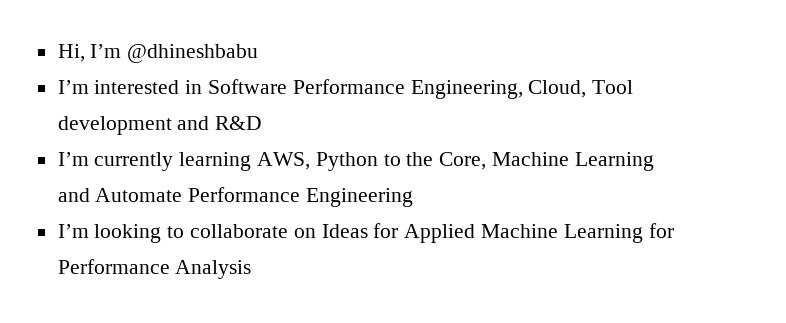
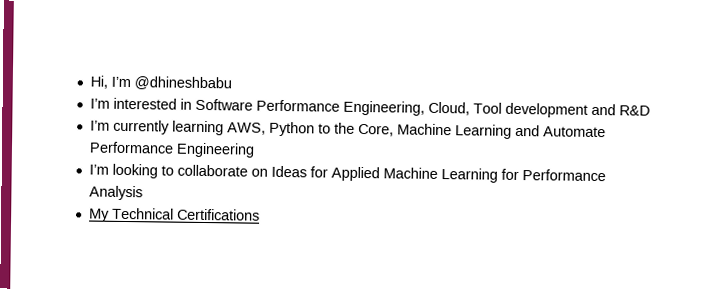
+ My Technical Certifications

